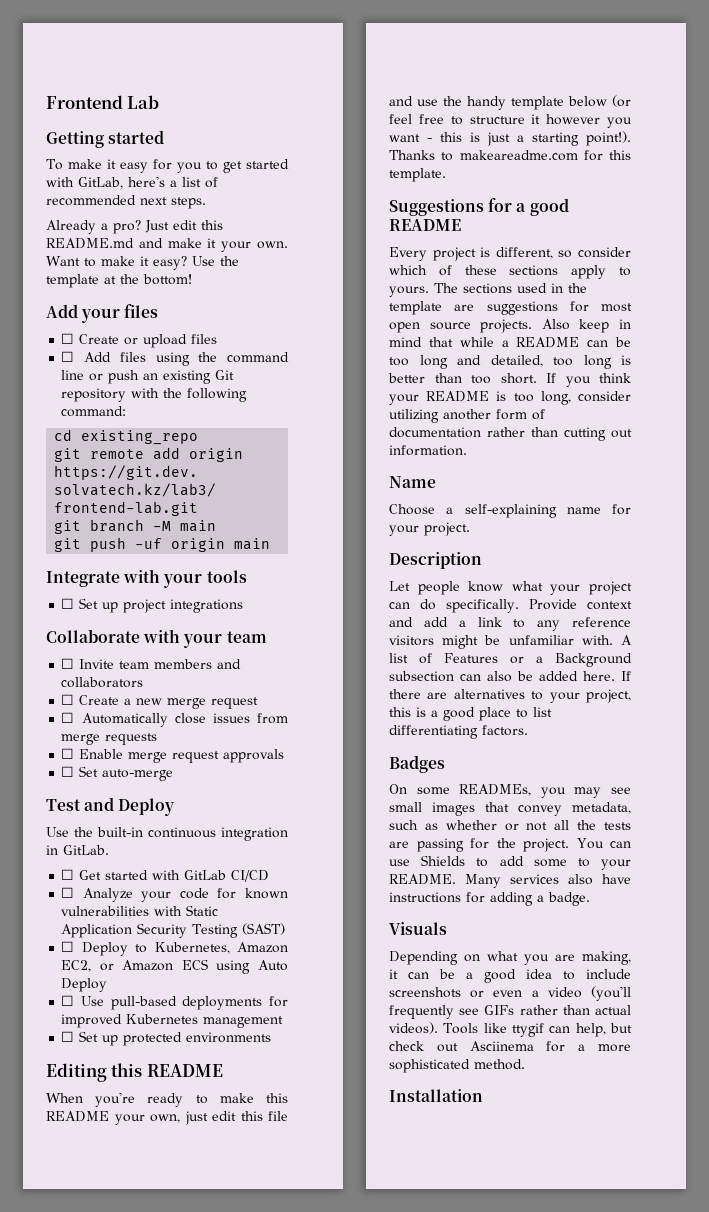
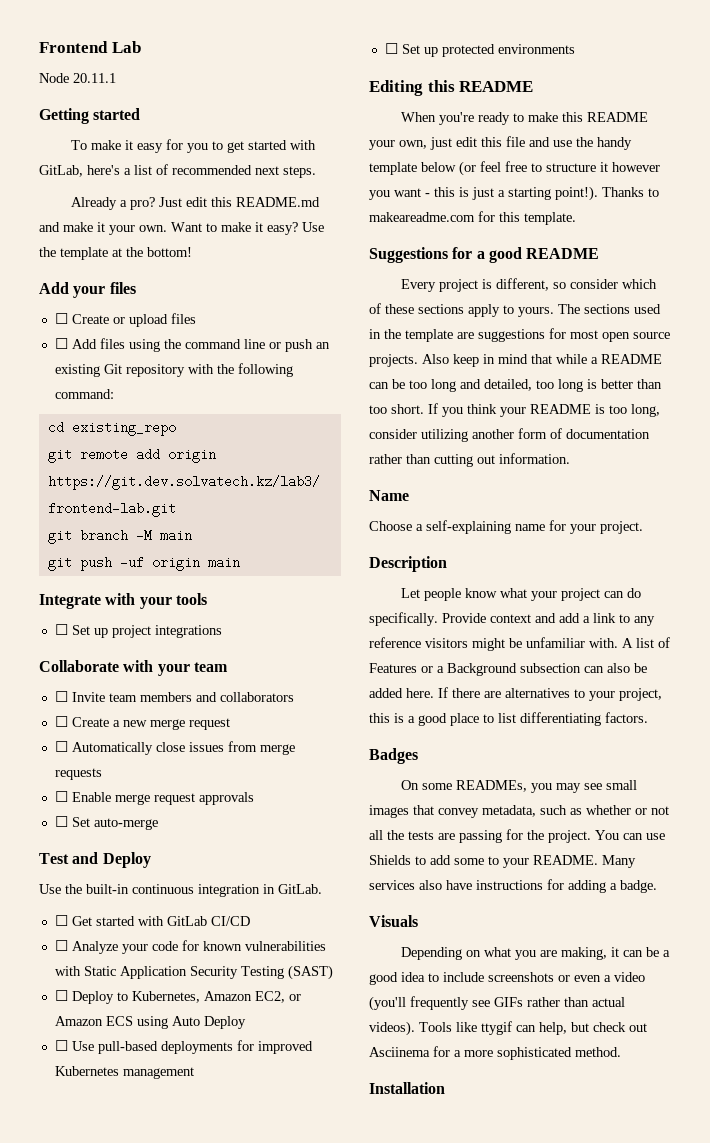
+ Node 20.11.1

